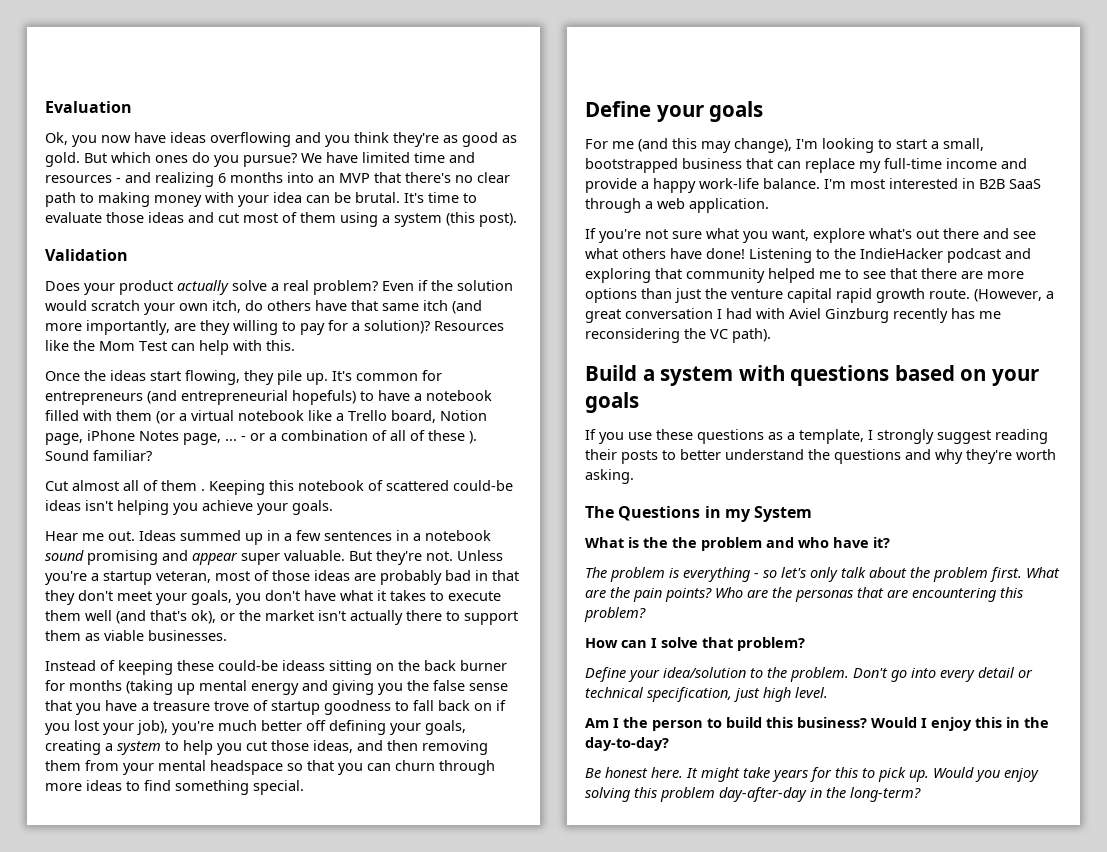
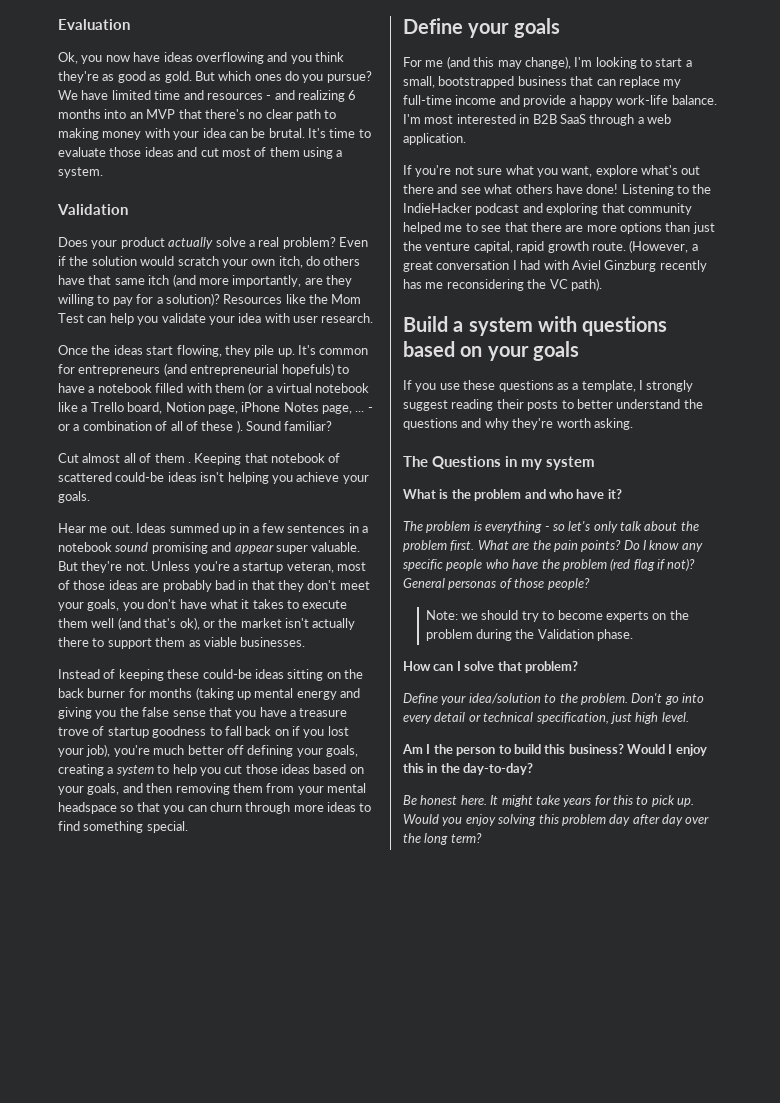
- It's time to evaluate those ideas and cut most of them using a system (this post).
+ It's time to evaluate those ideas and cut most of them using a system.
- Resources like the Mom Test can help with this.
+ Resources like the Mom Test can help you validate your idea with user research.
- Keeping this notebook of scattered could-be ideas isn't helping you achieve your goals.
+ Keeping that notebook of scattered could-be ideas isn't helping you achieve your goals.
- Instead of keeping these could-be ideass sitting on the back burner for months (taking up mental energy and giving you the false sense that you have a treasure trove of startup goodness to fall back on if you lost your job), you're much better off defining your goals, creating a system to help you cut those ideas, and then removing them from your mental headspace so that you can churn through more ideas to find something special.
+ Instead of keeping these could-be ideas sitting on the back burner for months (taking up mental energy and giving you the false sense that you have a treasure trove of startup goodness to fall back on if you lost your job), you're much better off defining your goals, creating a system to help you cut those ideas based on your goals, and then removing them from your mental headspace so that you can churn through more ideas to find something special.
- Listening to the IndieHacker podcast and exploring that community helped me to see that there are more options than just the venture capital rapid growth route.
+ Listening to the IndieHacker podcast and exploring that community helped me to see that there are more options than just the venture capital, rapid growth route.
- The Questions in my System
+ The Questions in my system
- What is the the problem and who have it?
+ What is the problem and who have it?
- Who are the personas that are encountering this problem?
+ Do I know any specific people who have the problem (red flag if not)? General personas of those people?
+ Note: we should try to become experts on the problem during the Validation phase.
- Would you enjoy solving this problem day-after-day in the long-term?
+ Would you enjoy solving this problem day after day over the long term?

